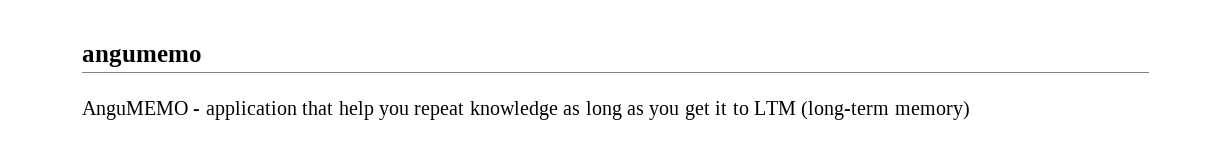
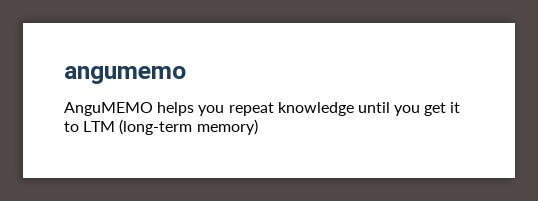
- AnguMEMO - application that help you repeat knowledge as long as you get it to LTM (long-term memory)
+ AnguMEMO helps you repeat knowledge until you get it to LTM (long-term memory)

